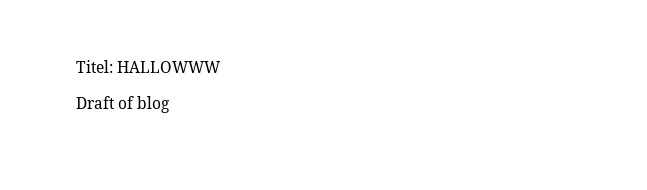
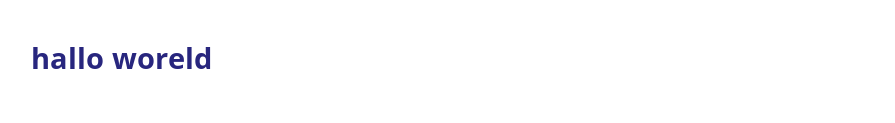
- Titel: HALLOWWW
- Draft of blog
+ hallo woreld

